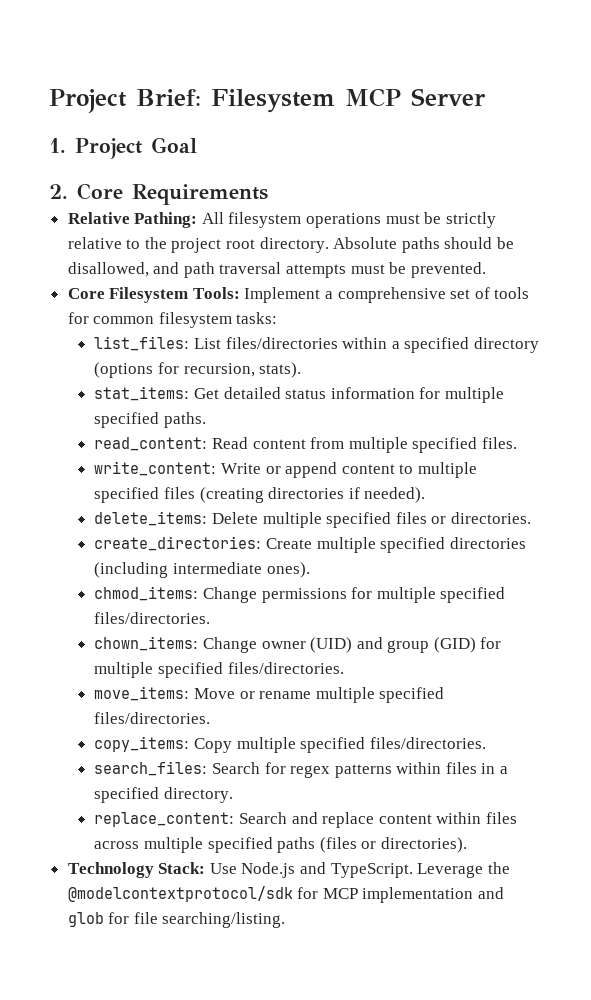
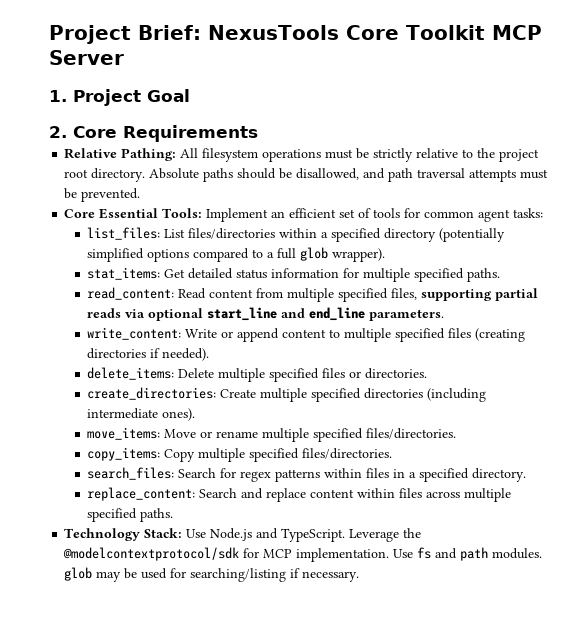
- Project Brief: Filesystem MCP Server
+ Project Brief: NexusTools Core Toolkit MCP Server
- Core Filesystem Tools: Implement a comprehensive set of tools for common filesystem tasks:
+ Core Essential Tools: Implement an efficient set of tools for common agent tasks:
- list_files: List files/directories within a specified directory (options for recursion, stats).
+ list_files: List files/directories within a specified directory (potentially simplified options compared to a full glob wrapper).
- read_content: Read content from multiple specified files.
+ read_content: Read content from multiple specified files, supporting partial reads via optional start_line and end_line parameters.
- chmod_items: Change permissions for multiple specified files/directories.
- chown_items: Change owner (UID) and group (GID) for multiple specified files/directories.
- replace_content: Search and replace content within files across multiple specified paths (files or directories).
+ replace_content: Search and replace content within files across multiple specified paths.
- Leverage the @modelcontextprotocol/sdk for MCP implementation and glob for file searching/listing.
+ Leverage the @modelcontextprotocol/sdk for MCP implementation. Use fs and path modules. glob may be used for searching/listing if necessary.

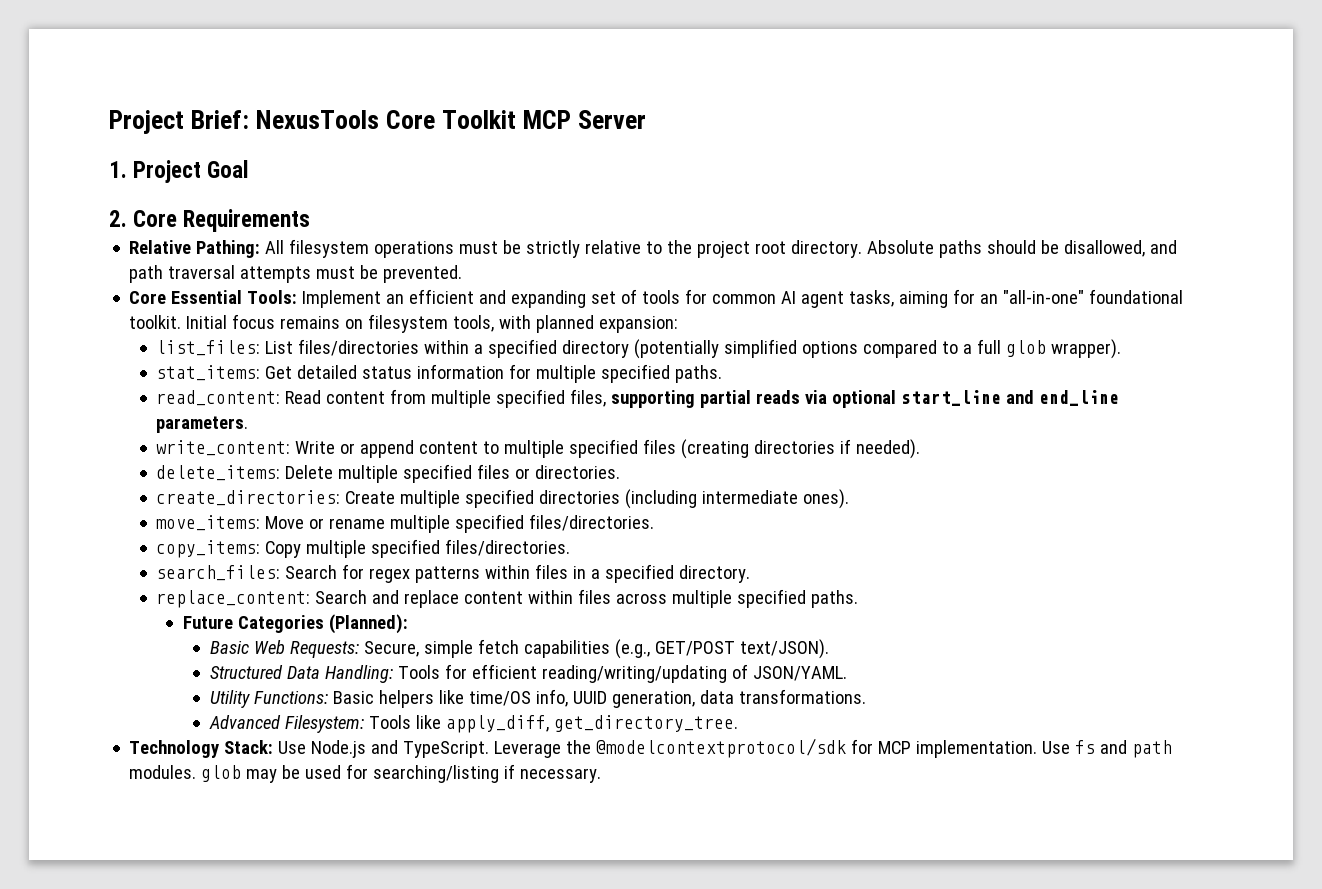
- Core Essential Tools: Implement an efficient set of tools for common agent tasks:
+ Core Essential Tools: Implement an efficient and expanding set of tools for common AI agent tasks, aiming for an "all-in-one" foundational toolkit. Initial focus remains on filesystem tools, with planned expansion:
+ Future Categories (Planned):
+ Basic Web Requests: Secure, simple fetch capabilities (e.g., GET/POST text/JSON).
+ Structured Data Handling: Tools for efficient reading/writing/updating of JSON/YAML.
+ Utility Functions: Basic helpers like time/OS info, UUID generation, data transformations.
+ Advanced Filesystem: Tools like apply_diff, get_directory_tree.

